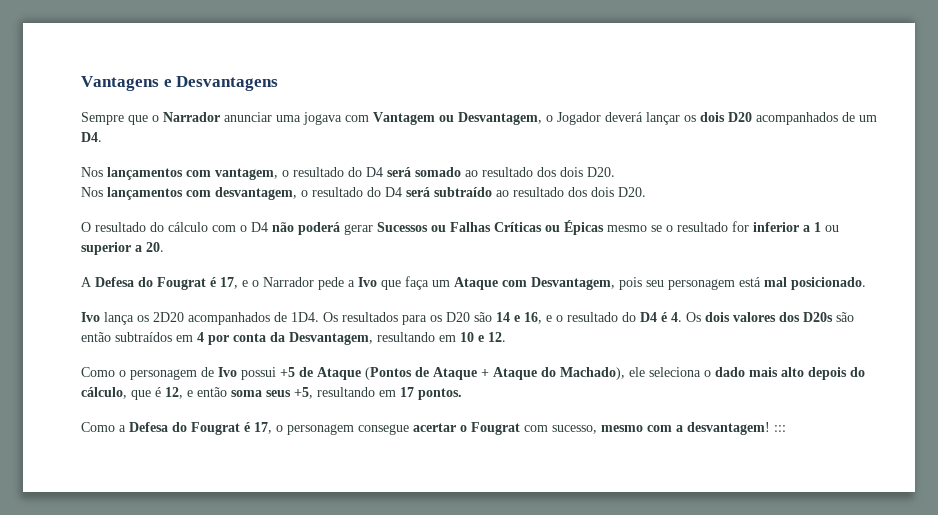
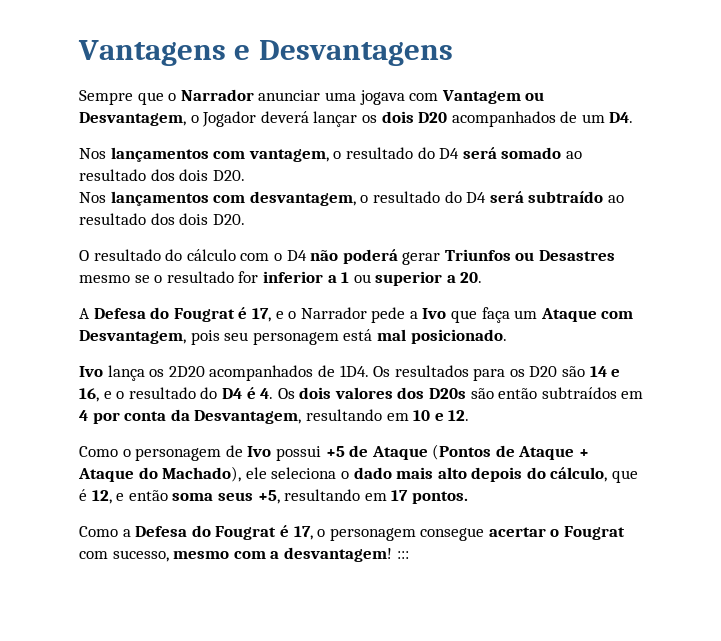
- O resultado do cálculo com o D4 não poderá gerar Sucessos ou Falhas Críticas ou Épicas mesmo se o resultado for inferior a 1 ou superior a 20.
+ O resultado do cálculo com o D4 não poderá gerar Triunfos ou Desastres mesmo se o resultado for inferior a 1 ou superior a 20.

